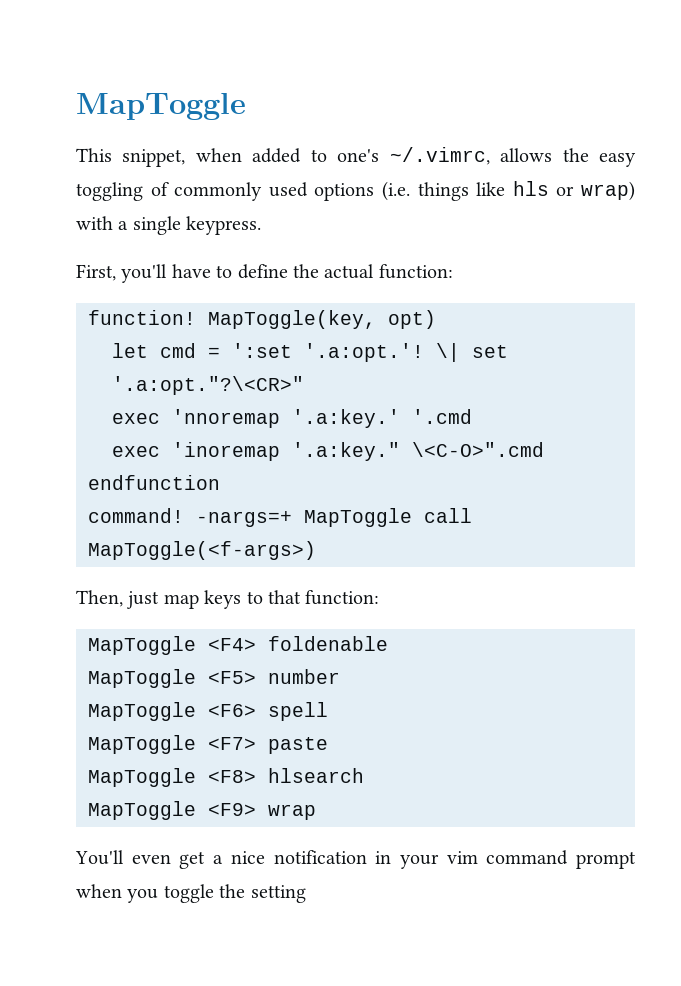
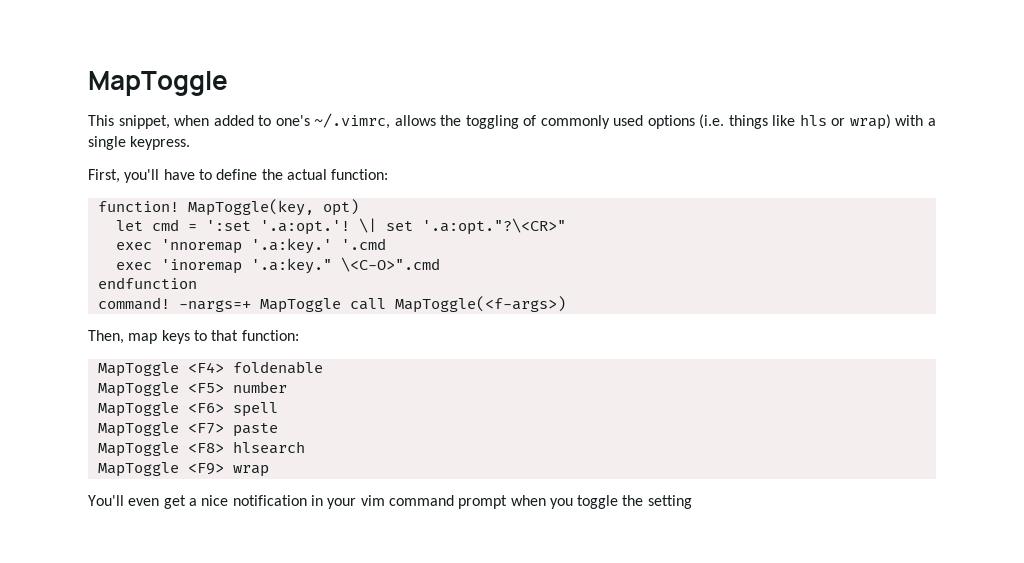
- This snippet, when added to one's ~/.vimrc, allows the easy toggling of commonly used options (i.e. things like hls or wrap) with a single keypress.
+ This snippet, when added to one's ~/.vimrc, allows the toggling of commonly used options (i.e. things like hls or wrap) with a single keypress.
- Then, just map keys to that function:
+ Then, map keys to that function:

